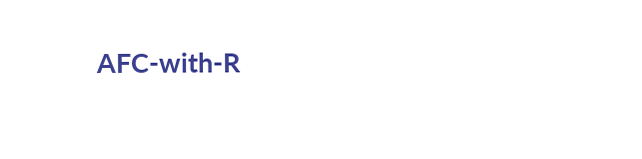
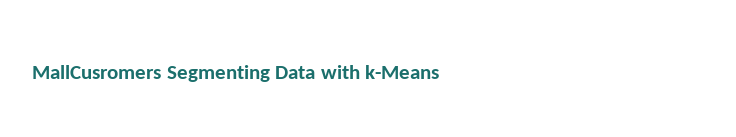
- AFC-with-R
+ MallCusromers Segmenting Data with k-Means

